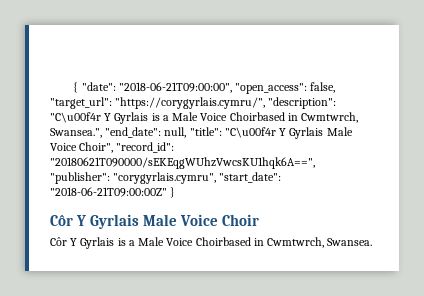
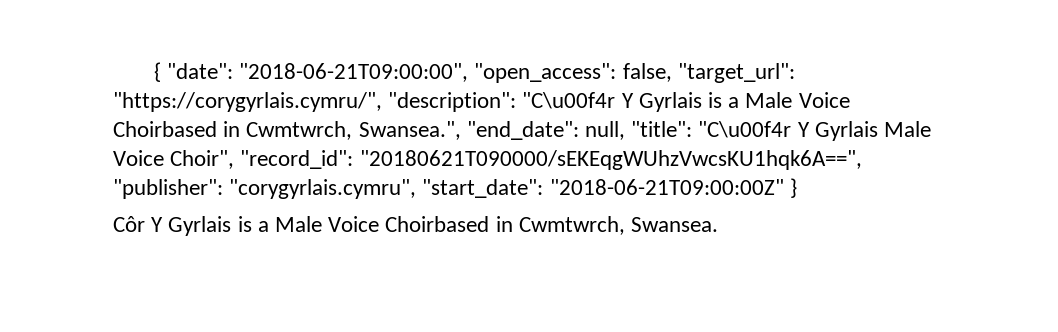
- Côr Y Gyrlais Male Voice Choir

